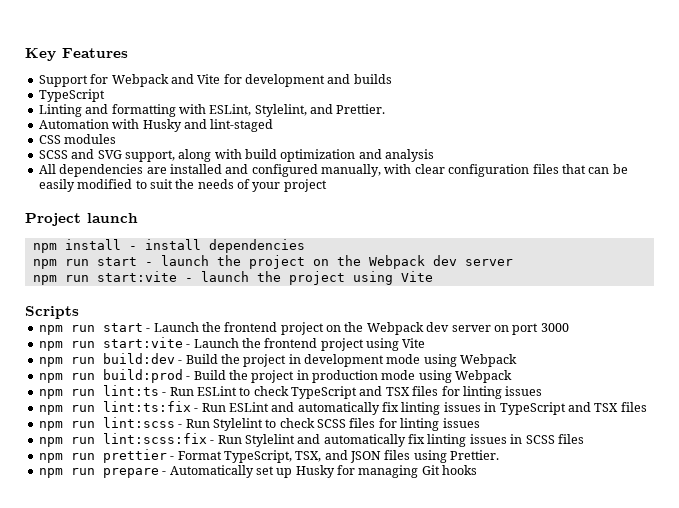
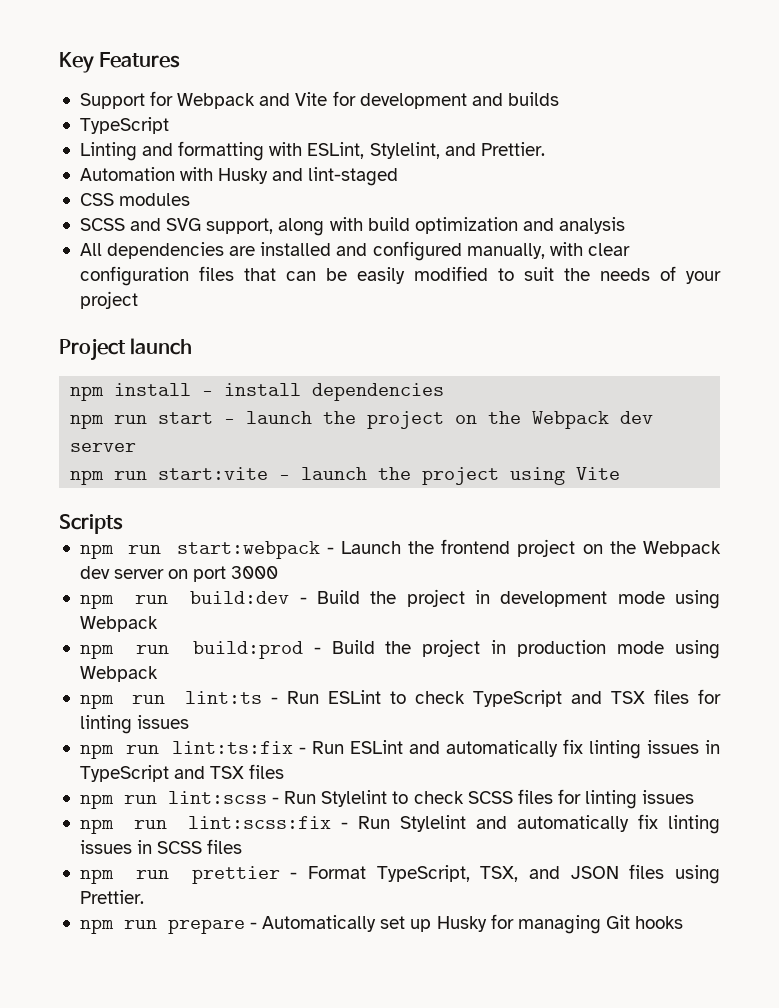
- npm run start - Launch the frontend project on the Webpack dev server on port 3000
+ npm run start:webpack - Launch the frontend project on the Webpack dev server on port 3000
- npm run start:vite - Launch the frontend project using Vite

